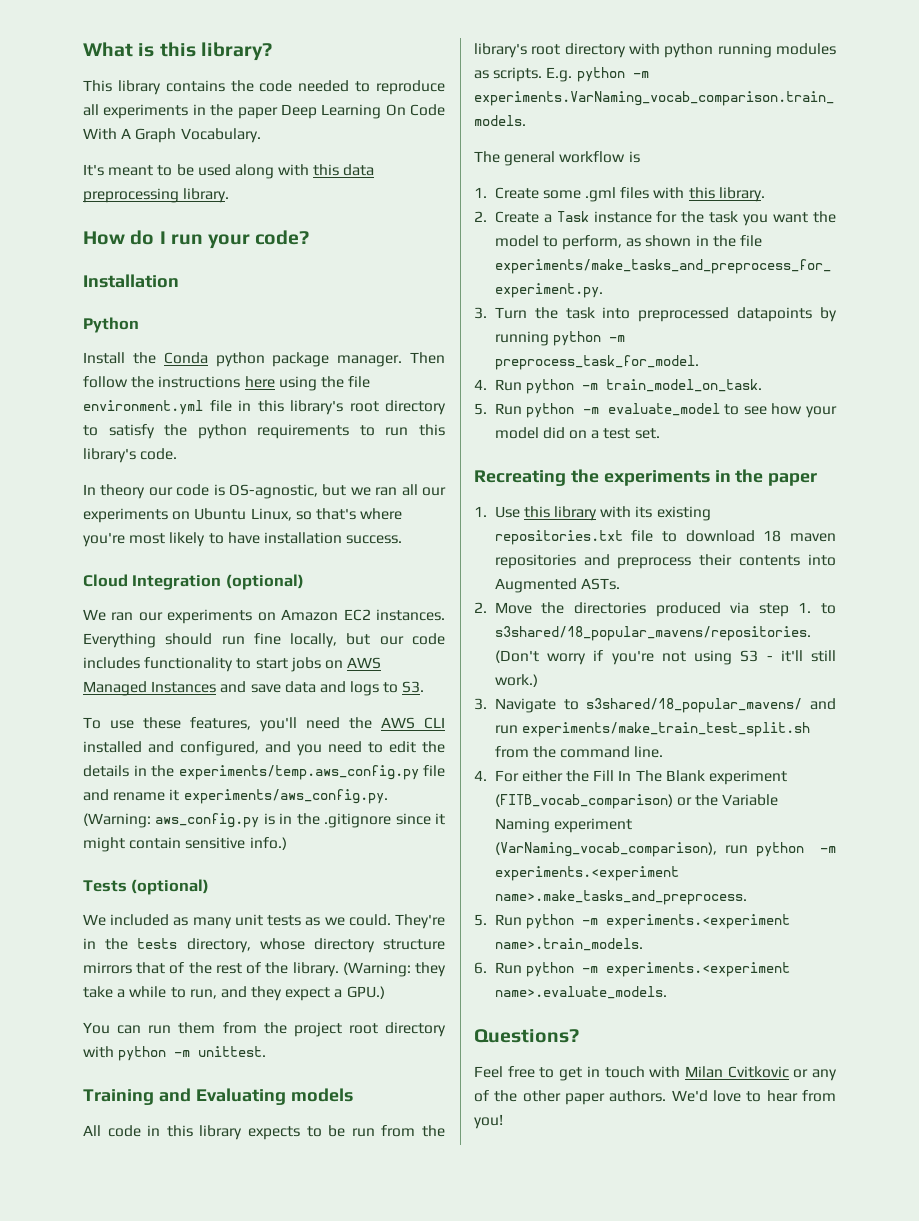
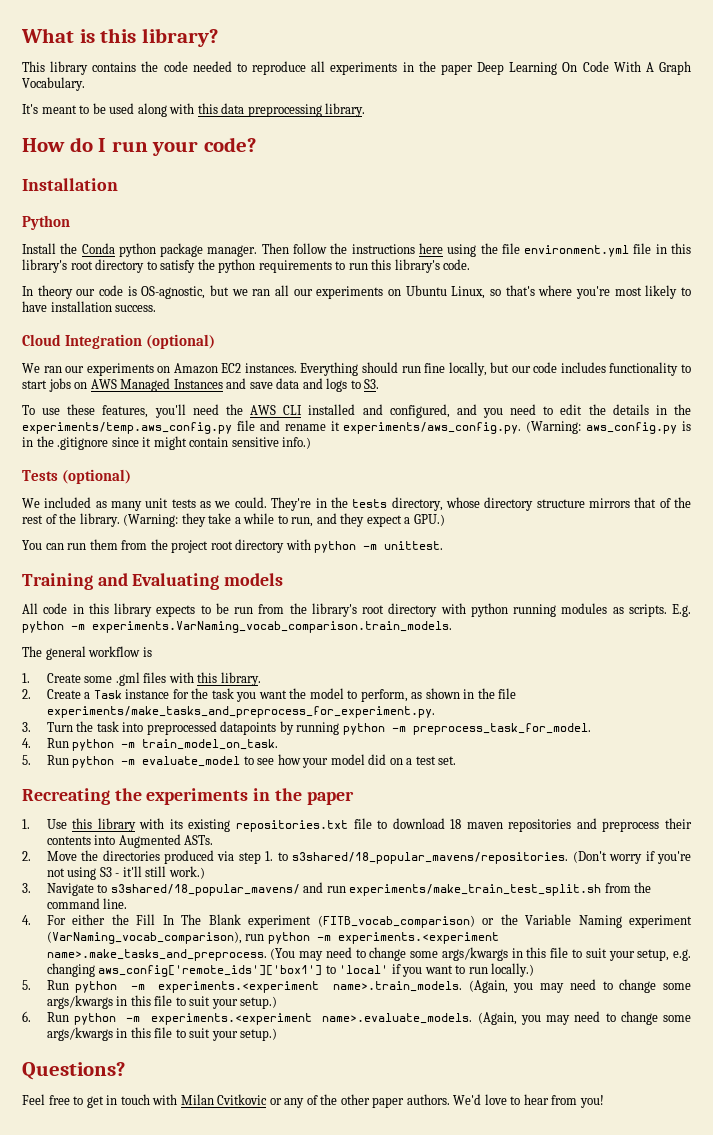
- 4. For either the Fill In The Blank experiment (FITB_vocab_comparison) or the Variable Naming experiment (VarNaming_vocab_comparison), run python -m experiments.<experiment name>.make_tasks_and_preprocess.
+ 4. For either the Fill In The Blank experiment (FITB_vocab_comparison) or the Variable Naming experiment (VarNaming_vocab_comparison), run python -m experiments.<experiment name>.make_tasks_and_preprocess. (You may need to change some args/kwargs in this file to suit your setup, e.g. changing aws_config['remote_ids']['box1'] to 'local' if you want to run locally.)
- 5. Run python -m experiments.<experiment name>.train_models.
+ 5. Run python -m experiments.<experiment name>.train_models. (Again, you may need to change some args/kwargs in this file to suit your setup.)
- 6. Run python -m experiments.<experiment name>.evaluate_models.
+ 6. Run python -m experiments.<experiment name>.evaluate_models. (Again, you may need to change some args/kwargs in this file to suit your setup.)

